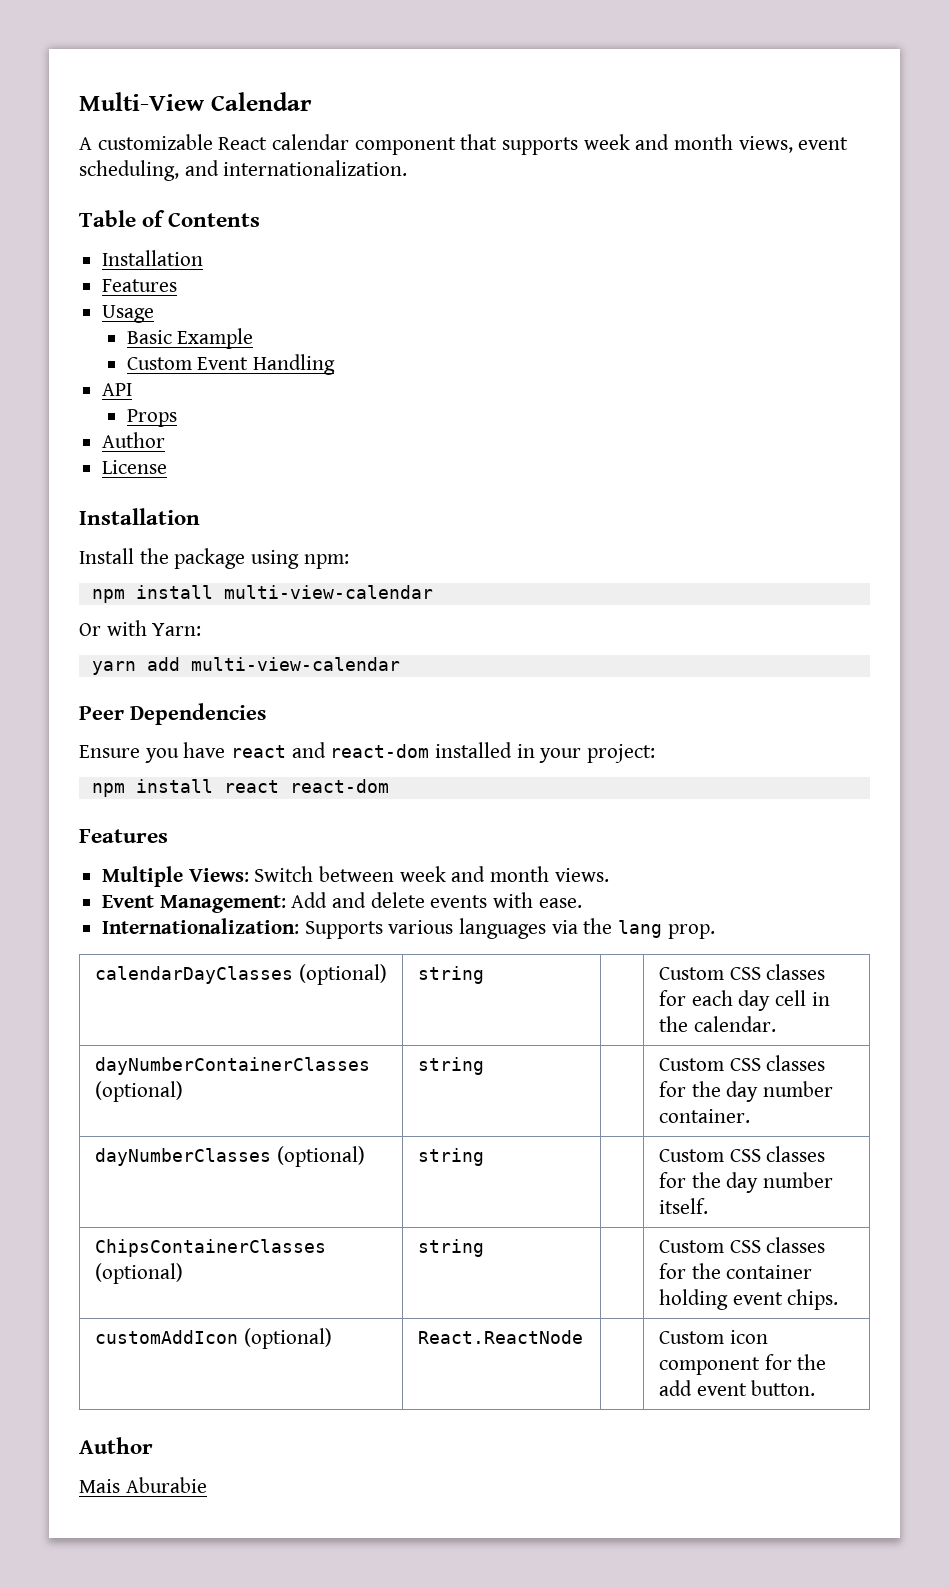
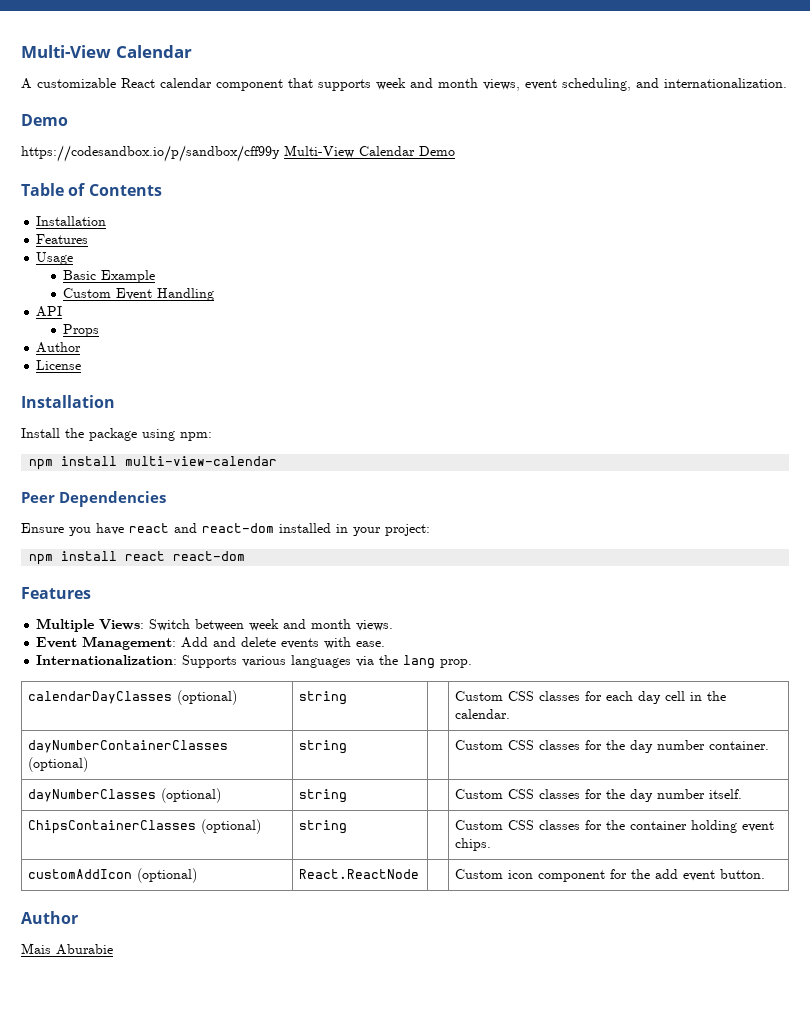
  A customizable React calendar component that supports week and month views, event scheduling, and internationalization.
+ Demo
+ https://codesandbox.io/p/sandbox/cff99y Multi-View Calendar Demo
- Or with Yarn:
- yarn add multi-view-calendar

